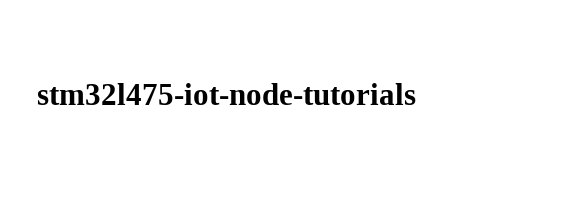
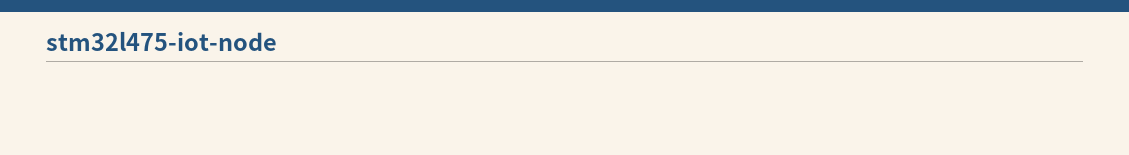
- stm32l475-iot-node-tutorials
+ stm32l475-iot-node

